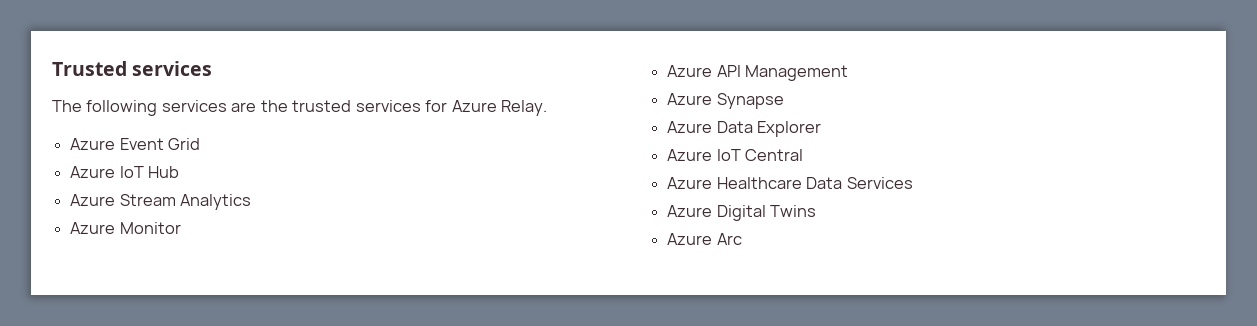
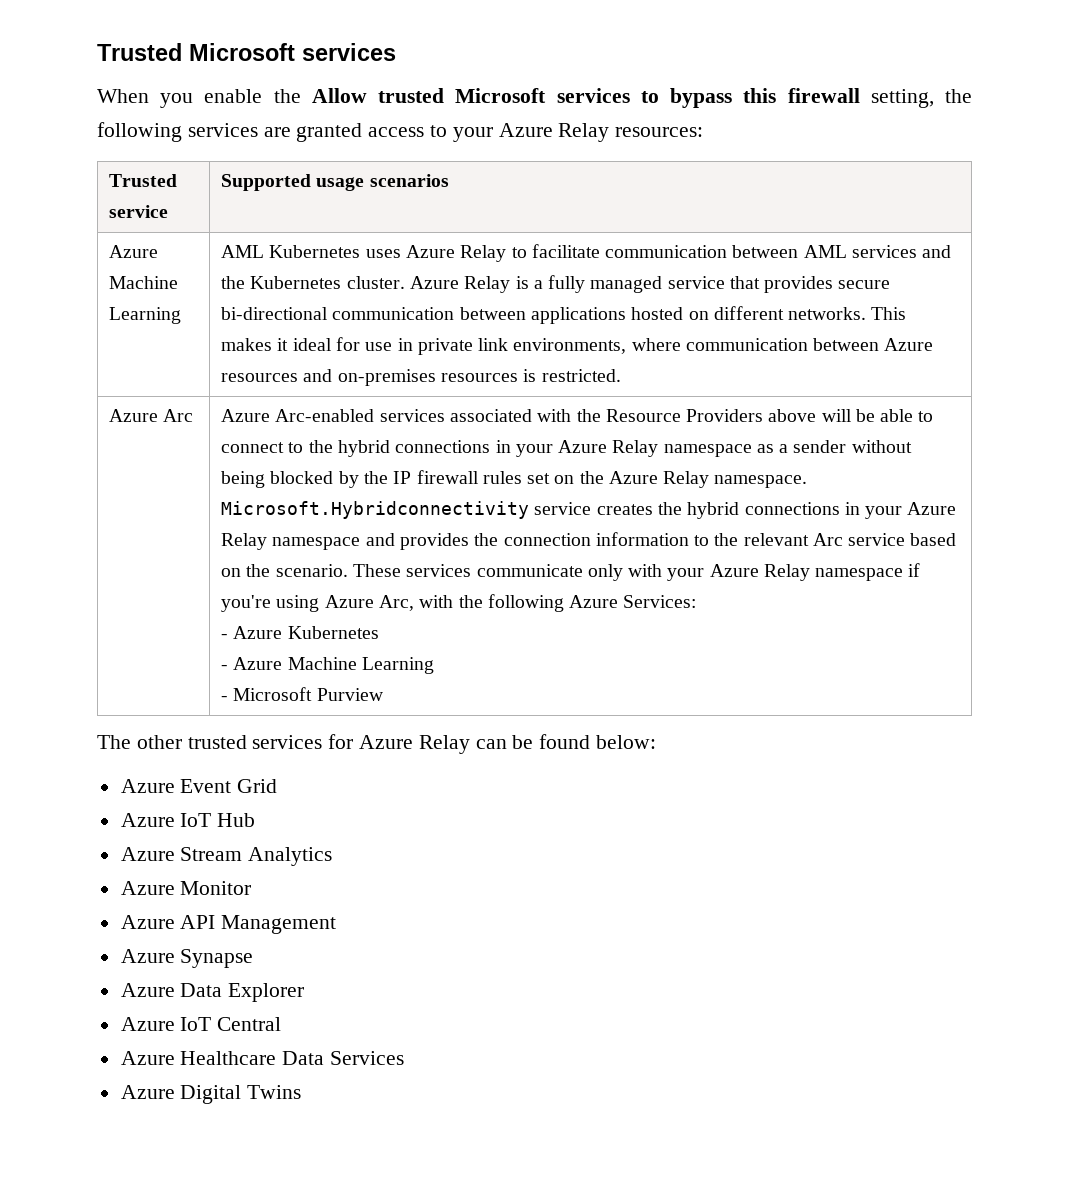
- Trusted services
+ Trusted Microsoft services
- The following services are the trusted services for Azure Relay.
+ When you enable the Allow trusted Microsoft services to bypass this firewall setting, the following services are granted access to your Azure Relay resources:
+ Trusted service | Supported usage scenarios
+ Azure Machine Learning | AML Kubernetes uses Azure Relay to facilitate communication between AML services and the Kubernetes cluster. Azure Relay is a fully managed service that provides secure bi-directional communication between applications hosted on different networks. This makes it ideal for use in private link environments, where communication between Azure resources and on-premises resources is restricted.
+ Azure Arc | Azure Arc-enabled services associated with the Resource Providers above will be able to connect to the hybrid connections in your Azure Relay namespace as a sender without being blocked by the IP firewall rules set on the Azure Relay namespace. Microsoft.Hybridconnectivity service creates the hybrid connections in your Azure Relay namespace and provides the connection information to the relevant Arc service based on the scenario. These services communicate only with your Azure Relay namespace if you're using Azure Arc, with the following Azure Services:
+ - Azure Kubernetes
+ - Azure Machine Learning
+ - Microsoft Purview
+ The other trusted services for Azure Relay can be found below:
- Azure Arc

